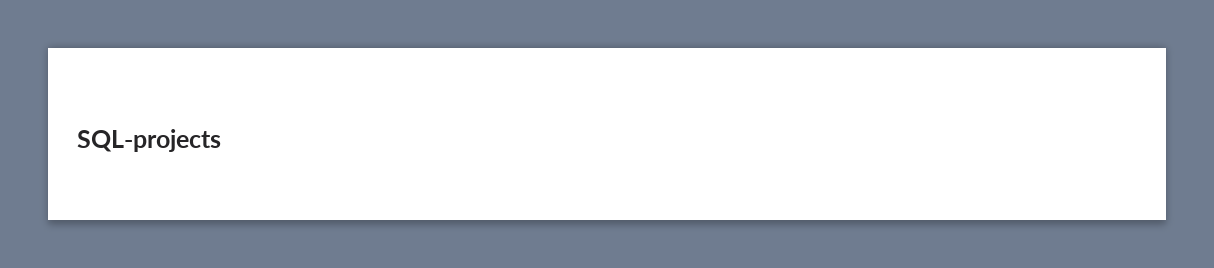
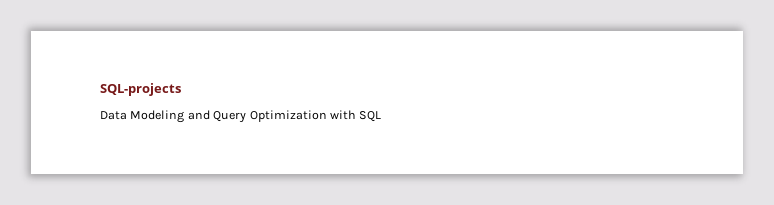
+ Data Modeling and Query Optimization with SQL

